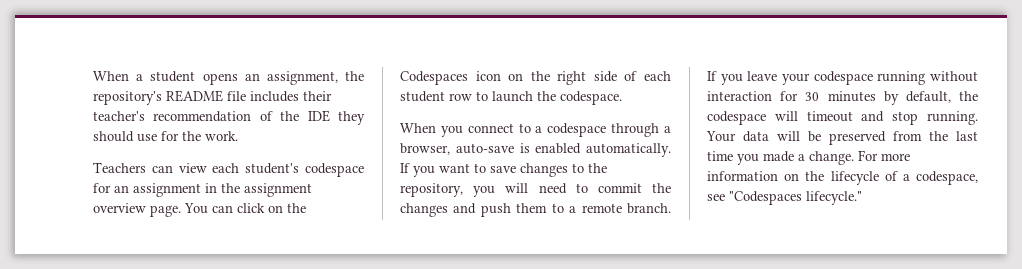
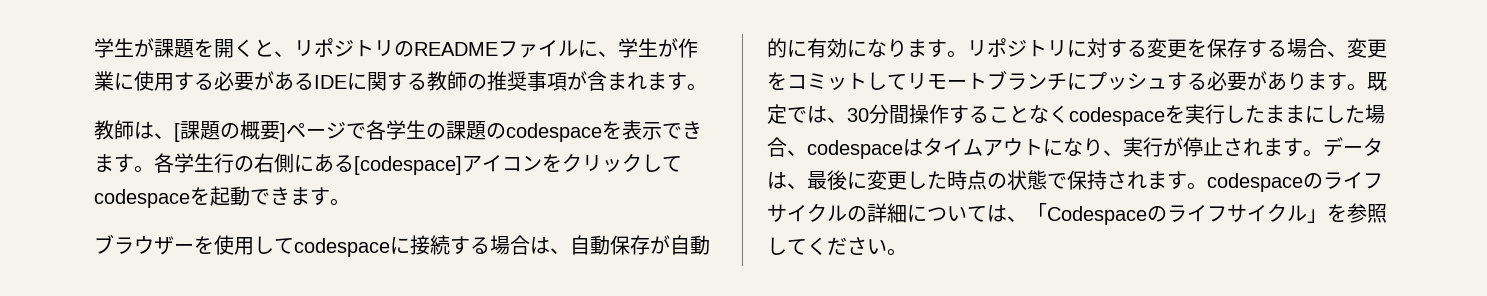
- When a student opens an assignment, the repository's README file includes their teacher's recommendation of the IDE they should use for the work.
- Teachers can view each student's codespace for an assignment in the assignment overview page. You can click on the Codespaces icon on the right side of each student row to launch the codespace.
- When you connect to a codespace through a browser, auto-save is enabled automatically. If you want to save changes to the repository, you will need to commit the changes and push them to a remote branch. If you leave your codespace running without interaction for 30 minutes by default, the codespace will timeout and stop running. Your data will be preserved from the last time you made a change. For more information on the lifecycle of a codespace, see "Codespaces lifecycle."
+ 学生が課題を開くと、リポジトリのREADMEファイルに、学生が作業に使用する必要があるIDEに関する教師の推奨事項が含まれます。
+ 教師は、[課題の概要]ページで各学生の課題のcodespaceを表示できます。各学生行の右側にある[codespace]アイコンをクリックしてcodespaceを起動できます。
+ ブラウザーを使用してcodespaceに接続する場合は、自動保存が自動的に有効になります。リポジトリに対する変更を保存する場合、変更をコミットしてリモートブランチにプッシュする必要があります。既定では、30分間操作することなくcodespaceを実行したままにした場合、codespaceはタイムアウトになり、実行が停止されます。データは、最後に変更した時点の状態で保持されます。codespaceのライフサイクルの詳細については、「Codespaceのライフサイクル」を参照してください。

